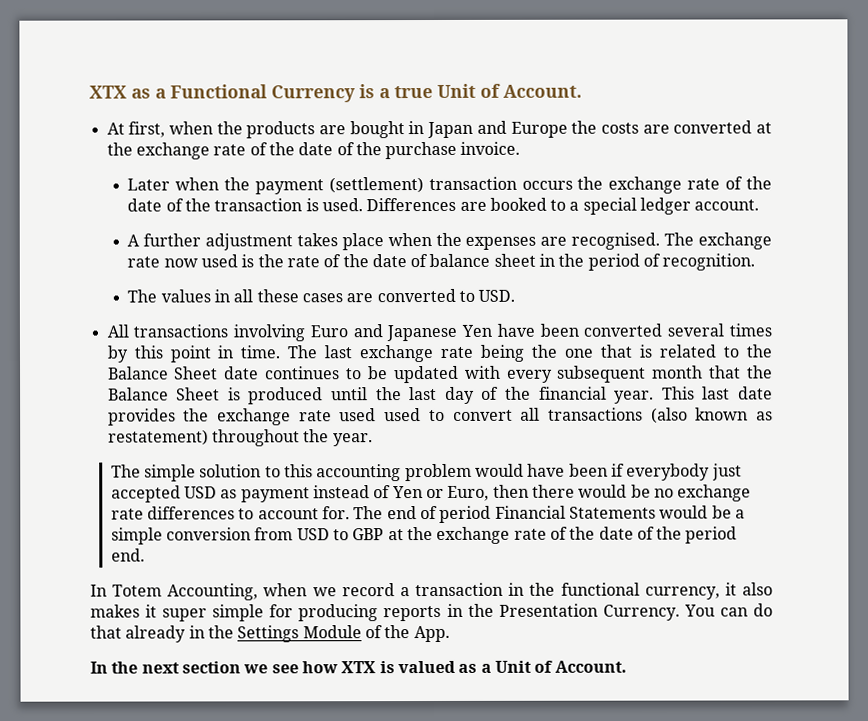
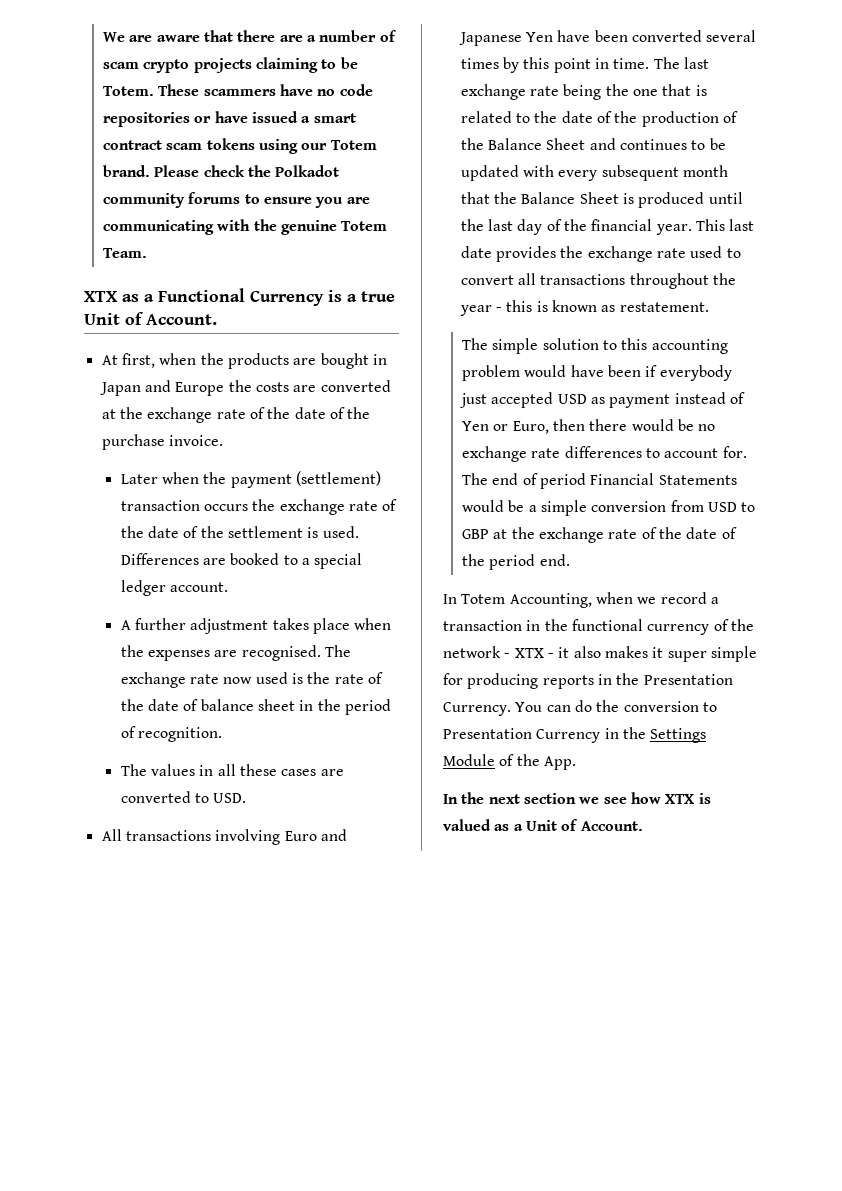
+ We are aware that there are a number of scam crypto projects claiming to be Totem. These scammers have no code repositories or have issued a smart contract scam tokens using our Totem brand. Please check the Polkadot community forums to ensure you are communicating with the genuine Totem Team.
- Later when the payment (settlement) transaction occurs the exchange rate of the date of the transaction is used.
+ Later when the payment (settlement) transaction occurs the exchange rate of the date of the settlement is used.
- The last exchange rate being the one that is related to the Balance Sheet date continues to be updated with every subsequent month that the Balance Sheet is produced until the last day of the financial year.
+ The last exchange rate being the one that is related to the date of the production of the Balance Sheet and continues to be updated with every subsequent month that the Balance Sheet is produced until the last day of the financial year.
- This last date provides the exchange rate used used to convert all transactions (also known as restatement) throughout the year.
+ This last date provides the exchange rate used to convert all transactions throughout the year - this is known as restatement.
- In Totem Accounting, when we record a transaction in the functional currency, it also makes it super simple for producing reports in the Presentation Currency.
+ In Totem Accounting, when we record a transaction in the functional currency of the network - XTX - it also makes it super simple for producing reports in the Presentation Currency.
- You can do that already in the Settings Module of the App.
+ You can do the conversion to Presentation Currency in the Settings Module of the App.

